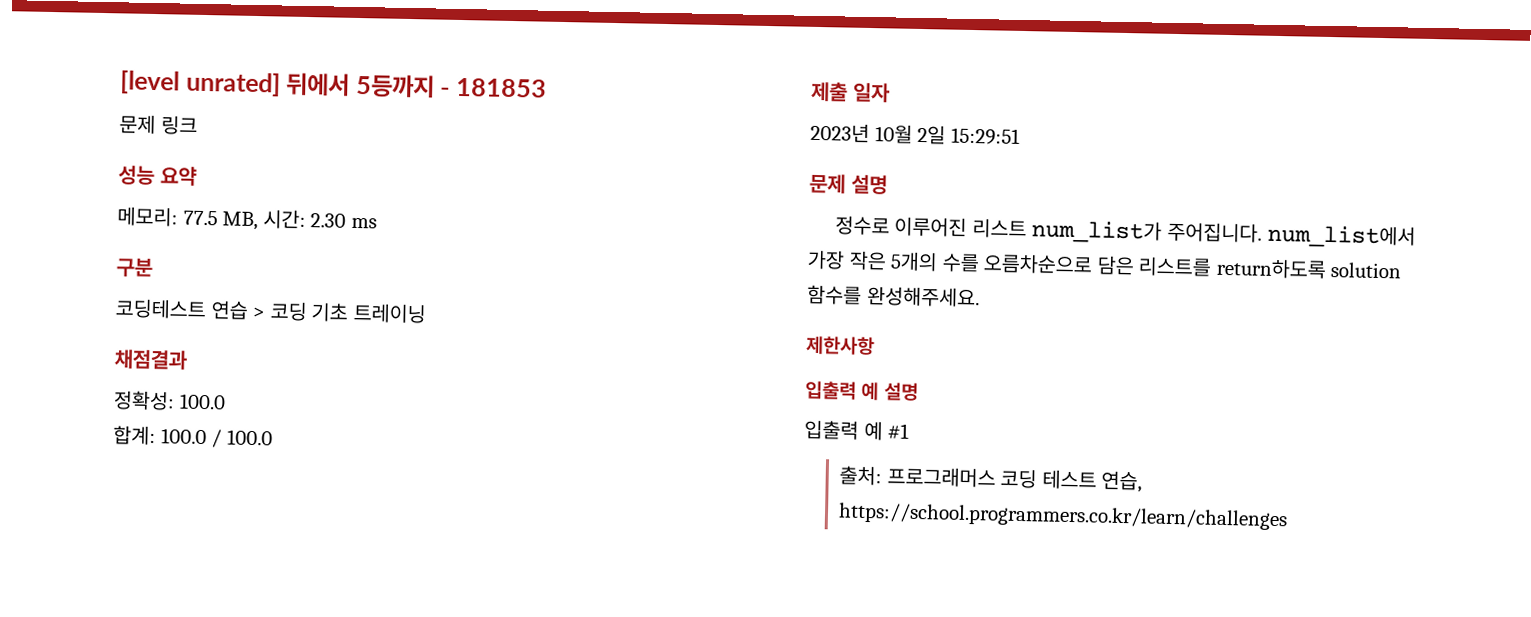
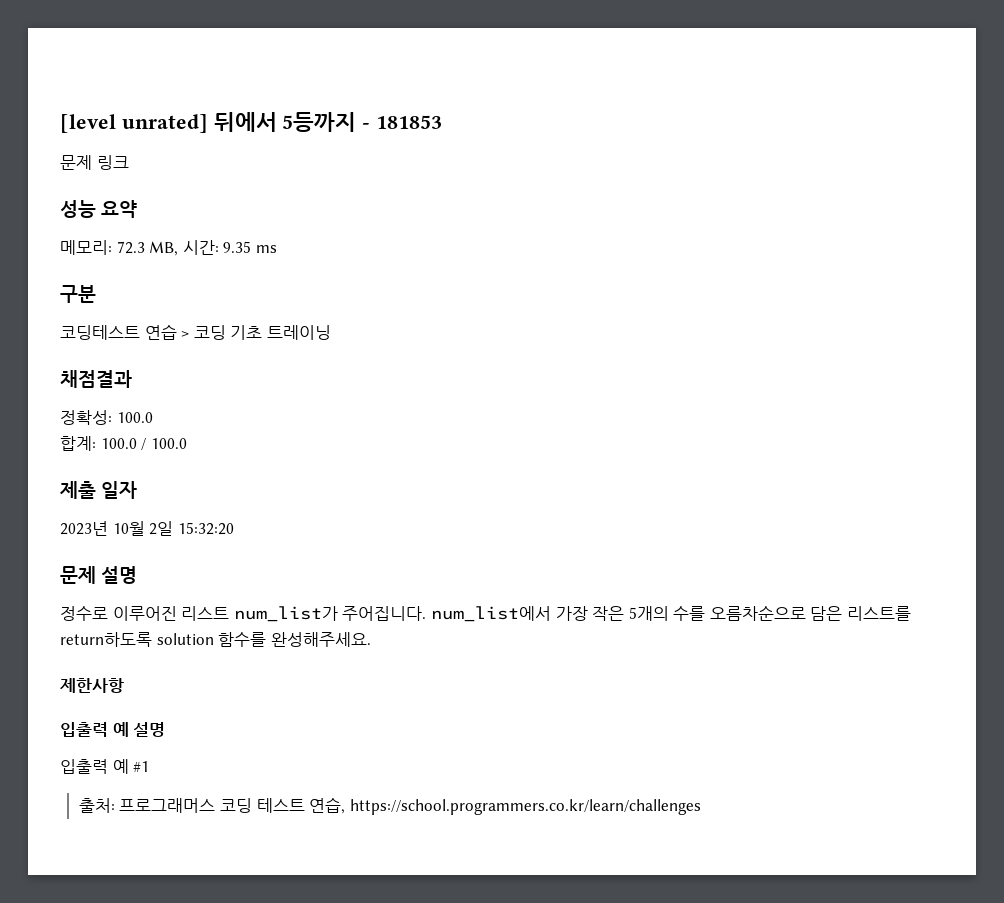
- 메모리: 77.5 MB, 시간: 2.30 ms
+ 메모리: 72.3 MB, 시간: 9.35 ms
- 2023년 10월 2일 15:29:51
+ 2023년 10월 2일 15:32:20

